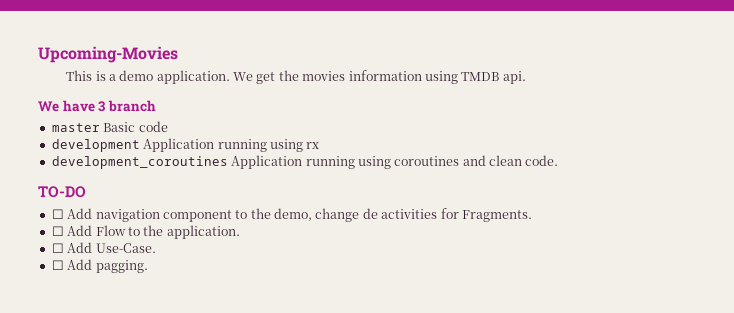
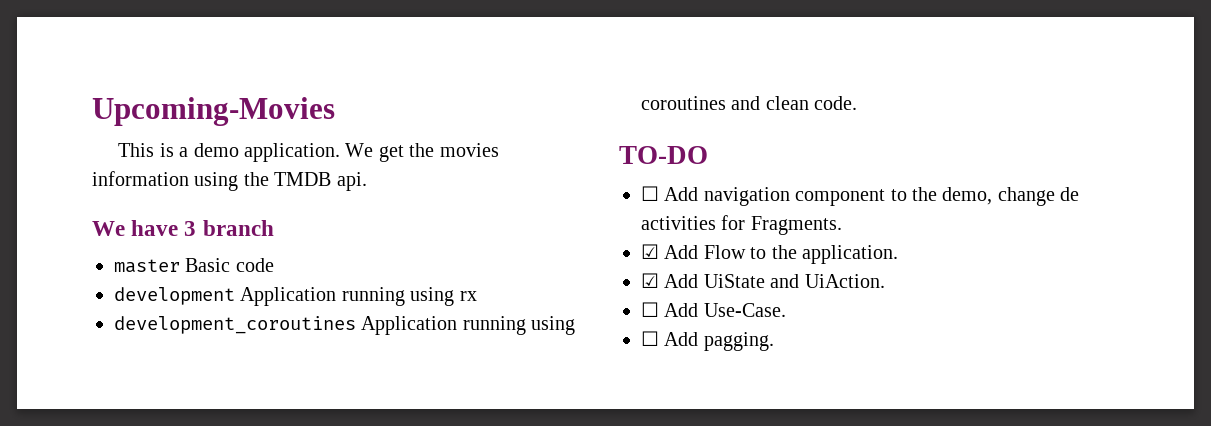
- We get the movies information using TMDB api.
+ We get the movies information using the TMDB api.
- ☐ Add Flow to the application.
+ ☑ Add Flow to the application.
+ ☑ Add UiState and UiAction.

